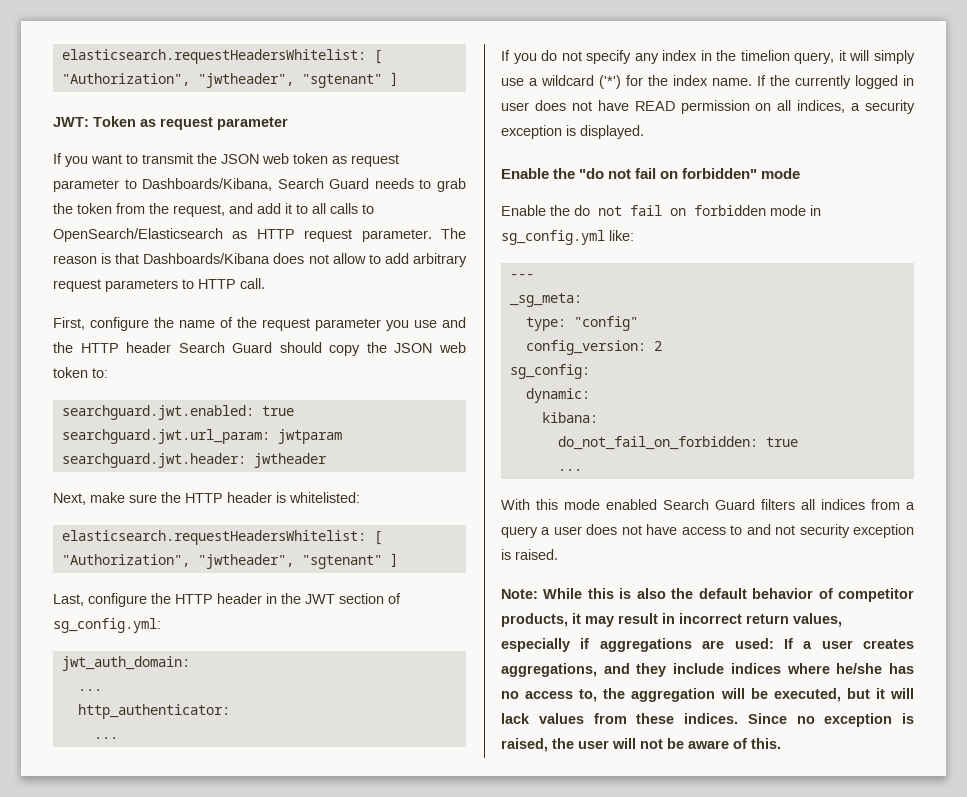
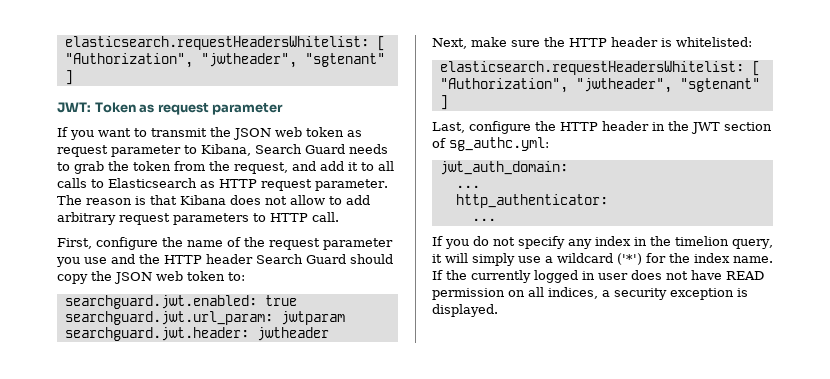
- If you want to transmit the JSON web token as request parameter to Dashboards/Kibana, Search Guard needs to grab the token from the request, and add it to all calls to OpenSearch/Elasticsearch as HTTP request parameter.
+ If you want to transmit the JSON web token as request parameter to Kibana, Search Guard needs to grab the token from the request, and add it to all calls to Elasticsearch as HTTP request parameter.
- The reason is that Dashboards/Kibana does not allow to add arbitrary request parameters to HTTP call.
+ The reason is that Kibana does not allow to add arbitrary request parameters to HTTP call.
- Last, configure the HTTP header in the JWT section of sg_config.yml:
+ Last, configure the HTTP header in the JWT section of sg_authc.yml:
- Enable the "do not fail on forbidden" mode
- Enable the do not fail on forbidden mode in sg_config.yml like:
- ---
- _sg_meta:
- type: "config"
- config_version: 2
- sg_config:
- dynamic:
- kibana:
- do_not_fail_on_forbidden: true
- ...
- With this mode enabled Search Guard filters all indices from a query a user does not have access to and not security exception is raised.
- Note: While this is also the default behavior of competitor products, it may result in incorrect return values, especially if aggregations are used: If a user creates aggregations, and they include indices where he/she has no access to, the aggregation will be executed, but it will lack values from these indices. Since no exception is raised, the user will not be aware of this.

